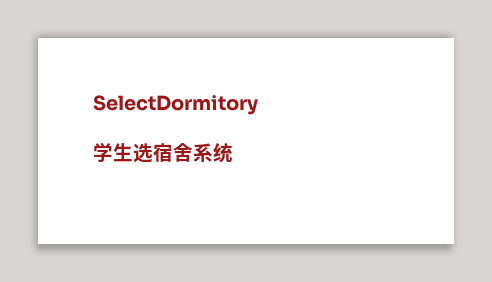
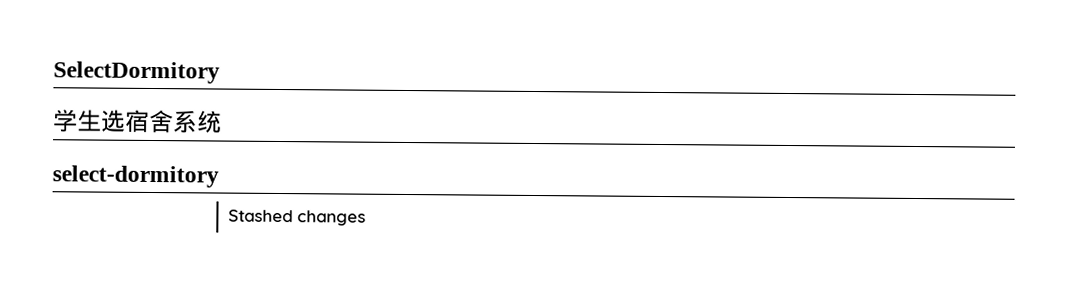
+ select-dormitory
+ Stashed changes

